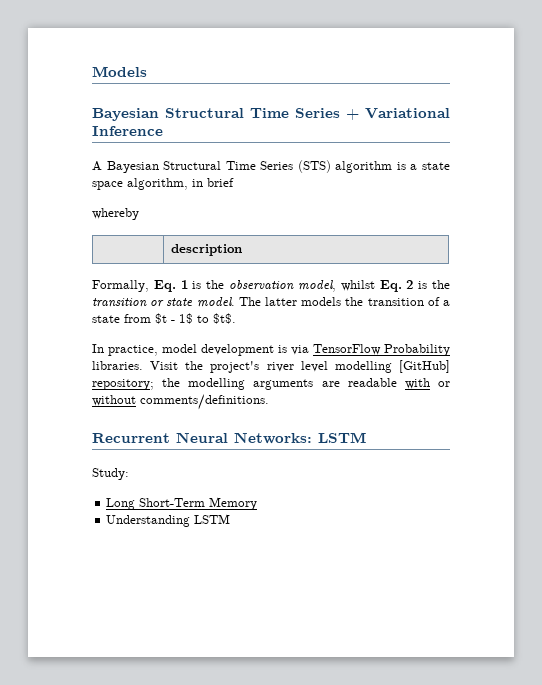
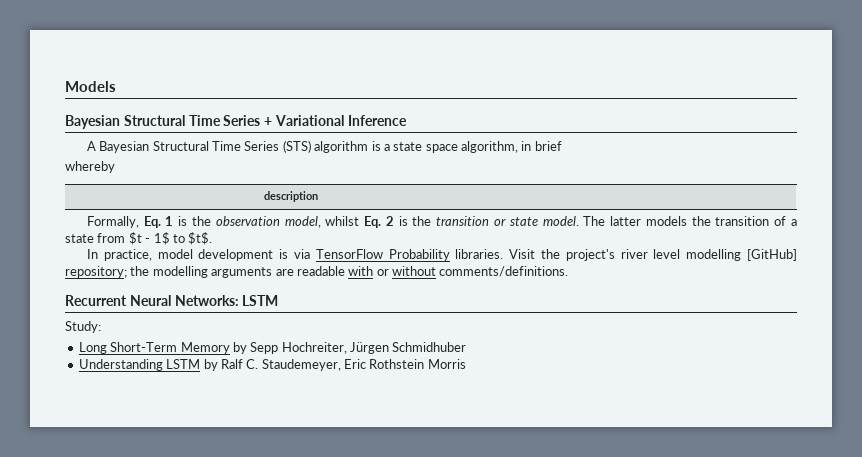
- Long Short-Term Memory
- Understanding LSTM
+ Long Short-Term Memory by Sepp Hochreiter, Jürgen Schmidhuber
+ Understanding LSTM by Ralf C. Staudemeyer, Eric Rothstein Morris

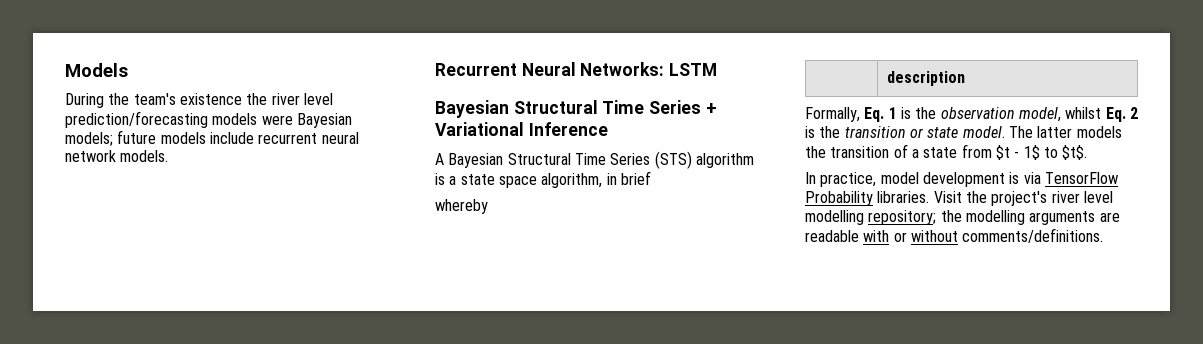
+ During the team's existence the river level prediction/forecasting models were Bayesian models; future models include recurrent neural network models.
+ Recurrent Neural Networks: LSTM
- Visit the project's river level modelling [GitHub] repository; the modelling arguments are readable with or without comments/definitions.
+ Visit the project's river level modelling repository; the modelling arguments are readable with or without comments/definitions.
- Recurrent Neural Networks: LSTM
- Study:
- Long Short-Term Memory by Sepp Hochreiter, Jürgen Schmidhuber
- Understanding LSTM by Ralf C. Staudemeyer, Eric Rothstein Morris

